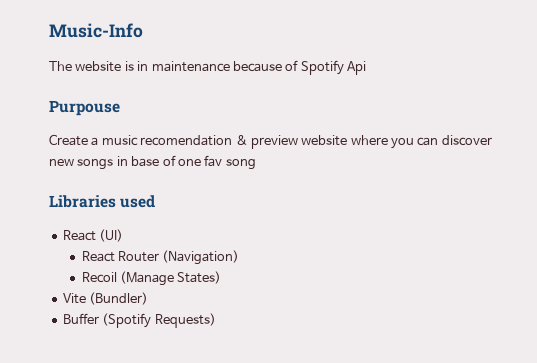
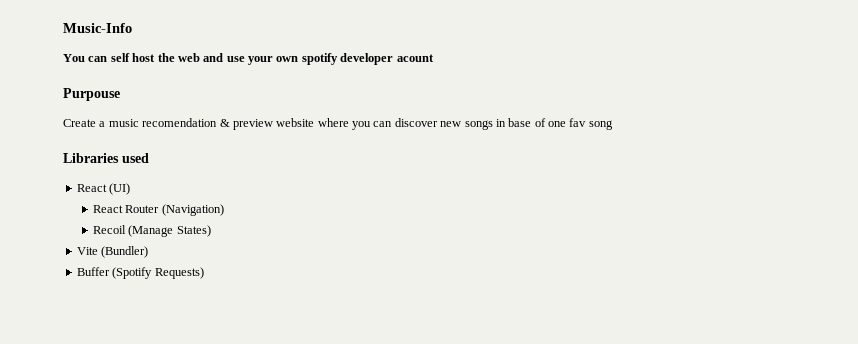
- The website is in maintenance because of Spotify Api
+ You can self host the web and use your own spotify developer acount

